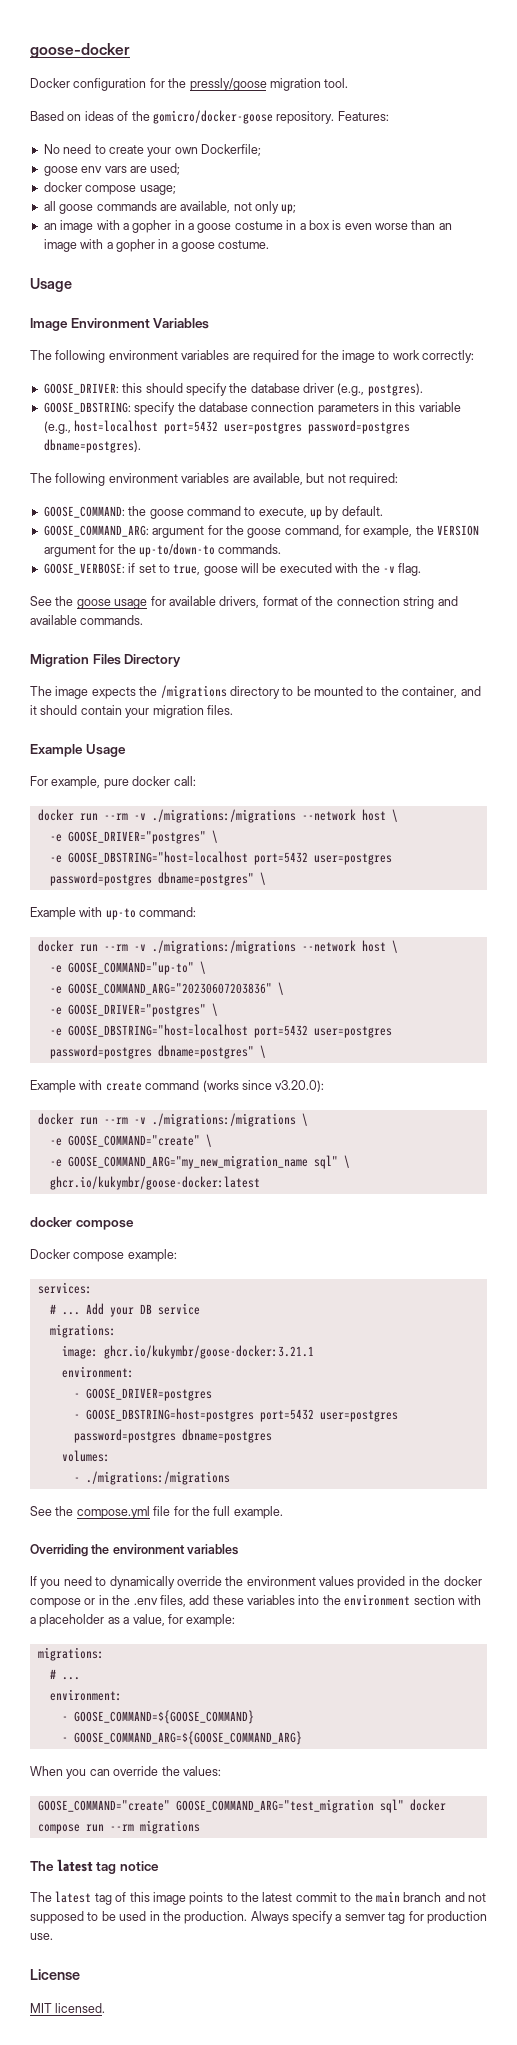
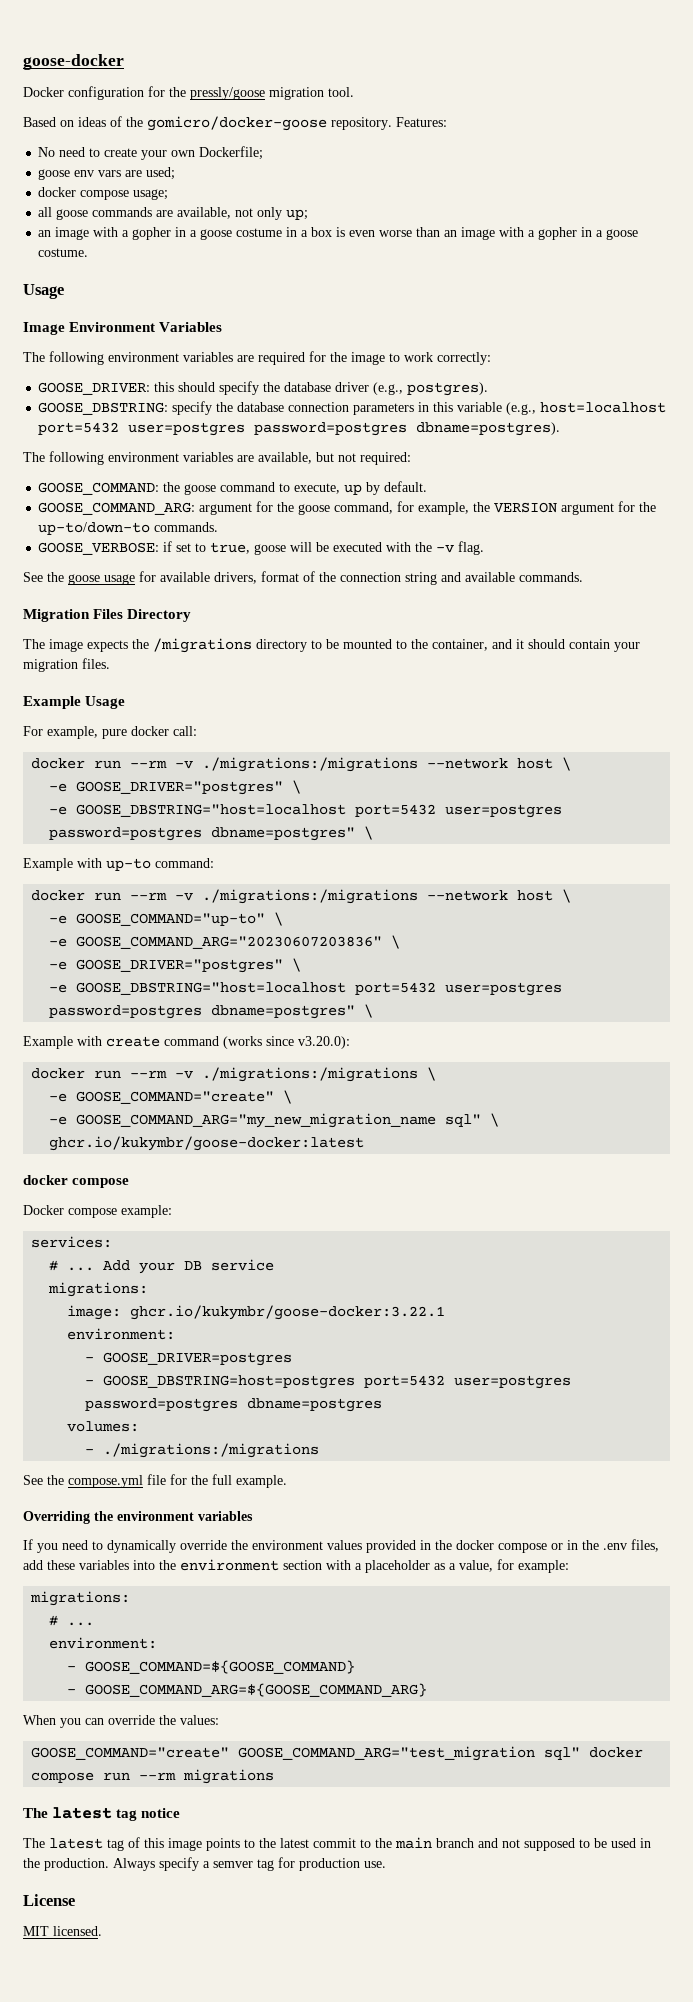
- image: ghcr.io/kukymbr/goose-docker:3.21.1
+ image: ghcr.io/kukymbr/goose-docker:3.22.1

